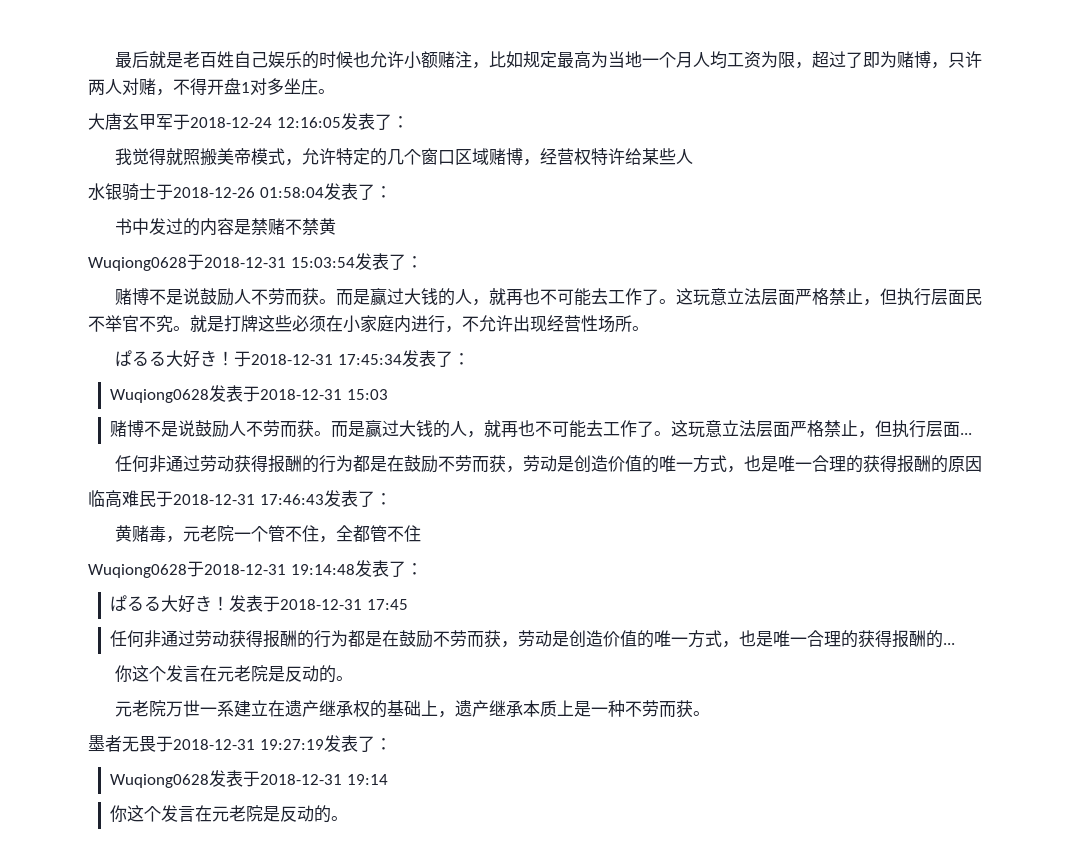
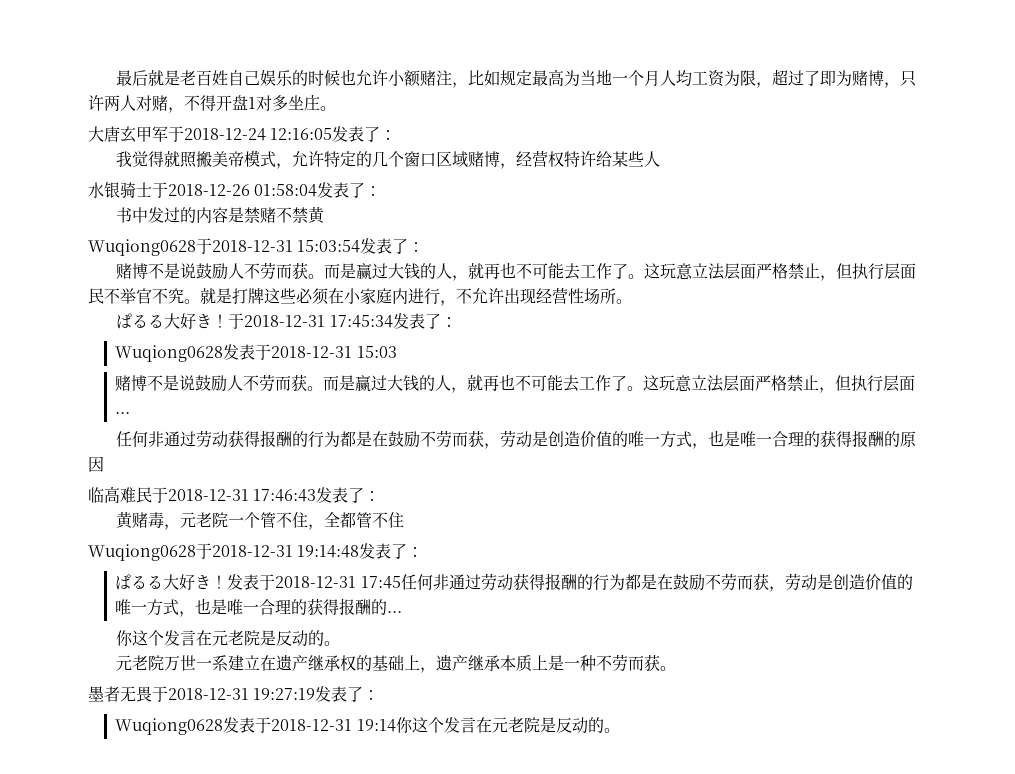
- 发表于2018-12-31 17:45
- 任何非通过劳动获得报酬的行为都是在鼓励不劳而获，劳动是创造价值的唯一方式，也是唯一合理的获得报酬的...
+ 发表于2018-12-31 17:45任何非通过劳动获得报酬的行为都是在鼓励不劳而获，劳动是创造价值的唯一方式，也是唯一合理的获得报酬的...
- Wuqiong0628发表于2018-12-31 19:14
- 你这个发言在元老院是反动的。
+ Wuqiong0628发表于2018-12-31 19:14你这个发言在元老院是反动的。

